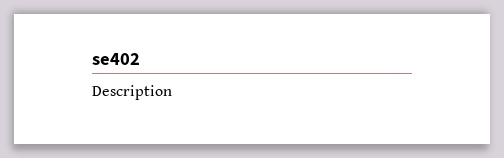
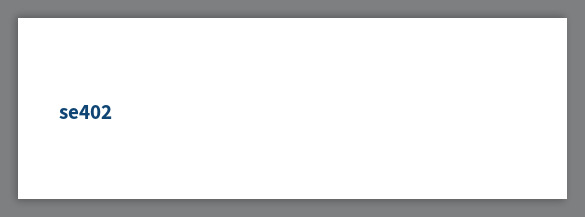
- Description

